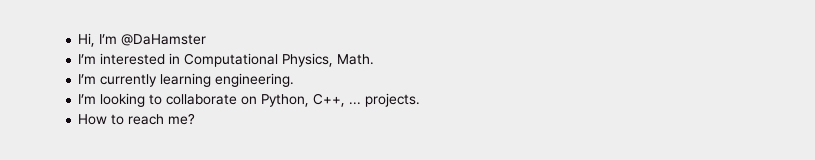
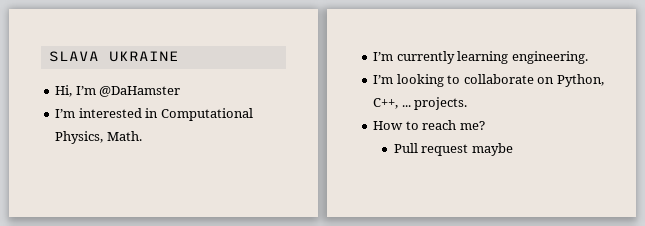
+ SLAVA UKRAINE
+ Pull request maybe

